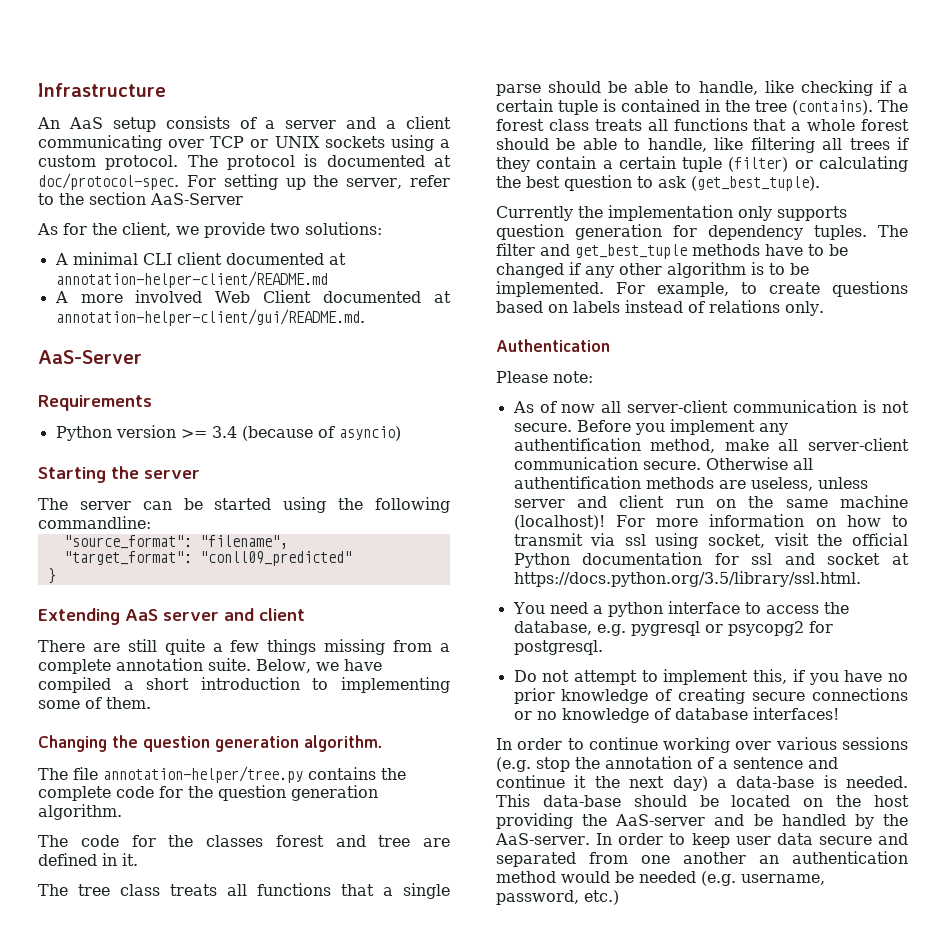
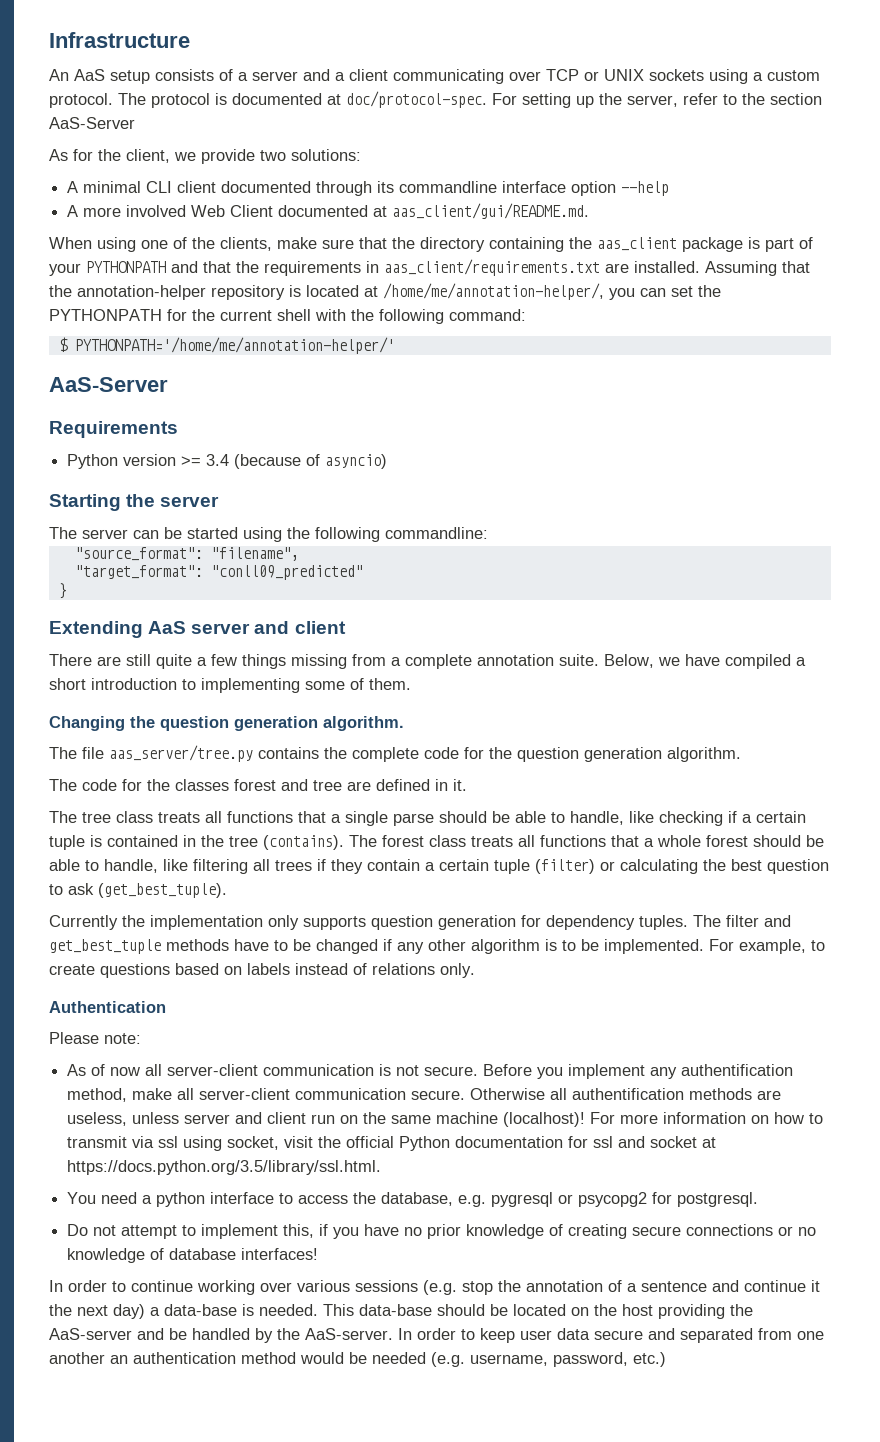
- A minimal CLI client documented at annotation-helper-client/README.md
+ A minimal CLI client documented through its commandline interface option --help
- A more involved Web Client documented at annotation-helper-client/gui/README.md.
+ A more involved Web Client documented at aas_client/gui/README.md.
+ When using one of the clients, make sure that the directory containing the aas_client package is part of your PYTHONPATH and that the requirements in aas_client/requirements.txt are installed. Assuming that the annotation-helper repository is located at /home/me/annotation-helper/, you can set the PYTHONPATH for the current shell with the following command:
+ $ PYTHONPATH='/home/me/annotation-helper/'
- The file annotation-helper/tree.py contains the complete code for the question generation algorithm.
+ The file aas_server/tree.py contains the complete code for the question generation algorithm.

